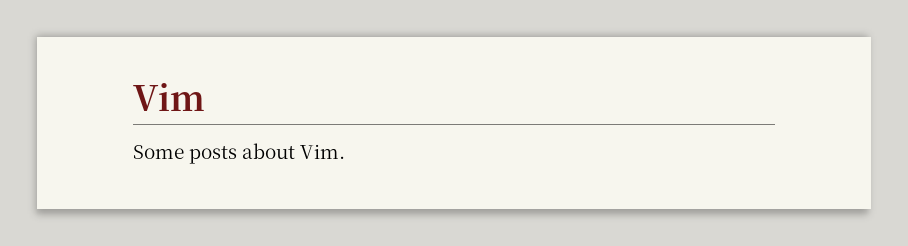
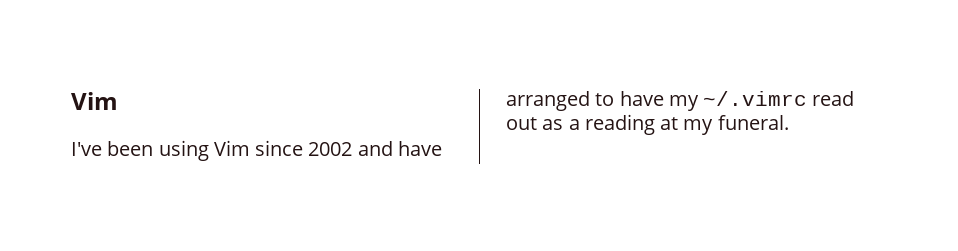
- Some posts about Vim.
+ I've been using Vim since 2002 and have arranged to have my ~/.vimrc read out as a reading at my funeral.

